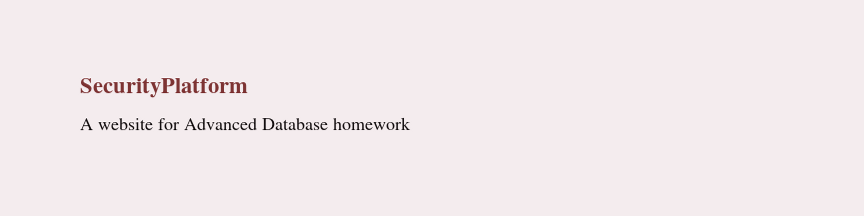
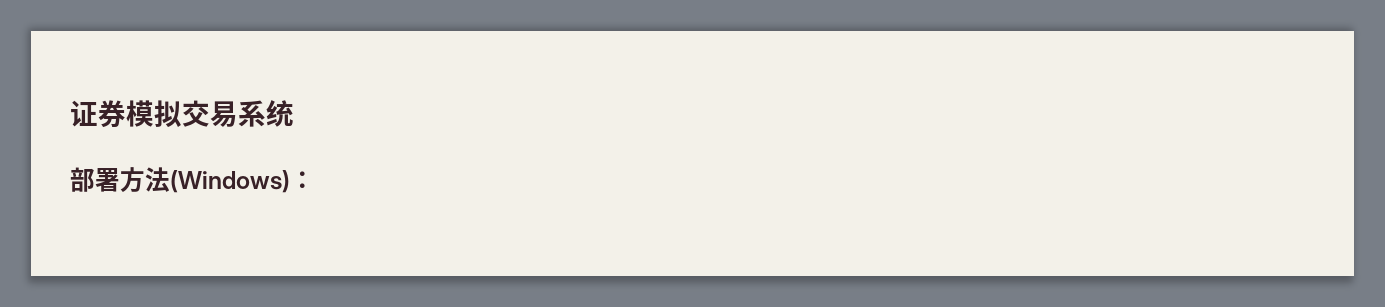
- SecurityPlatform
- A website for Advanced Database homework
+ 证券模拟交易系统
+ 部署方法(Windows)：

